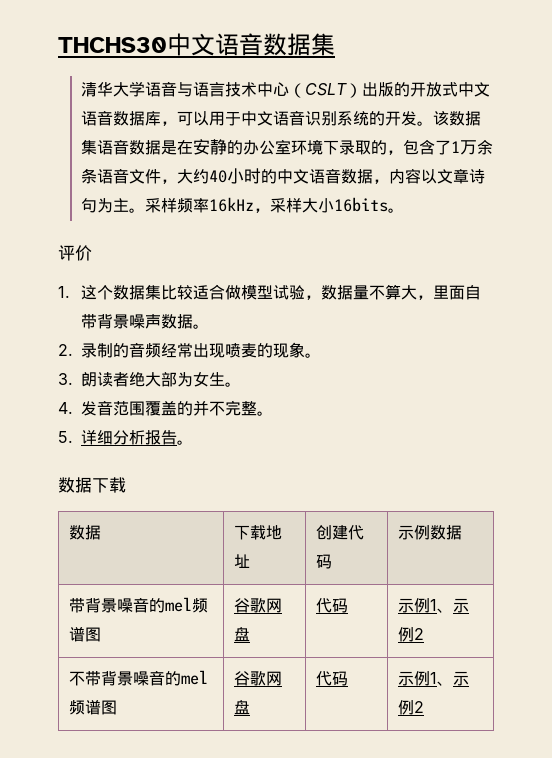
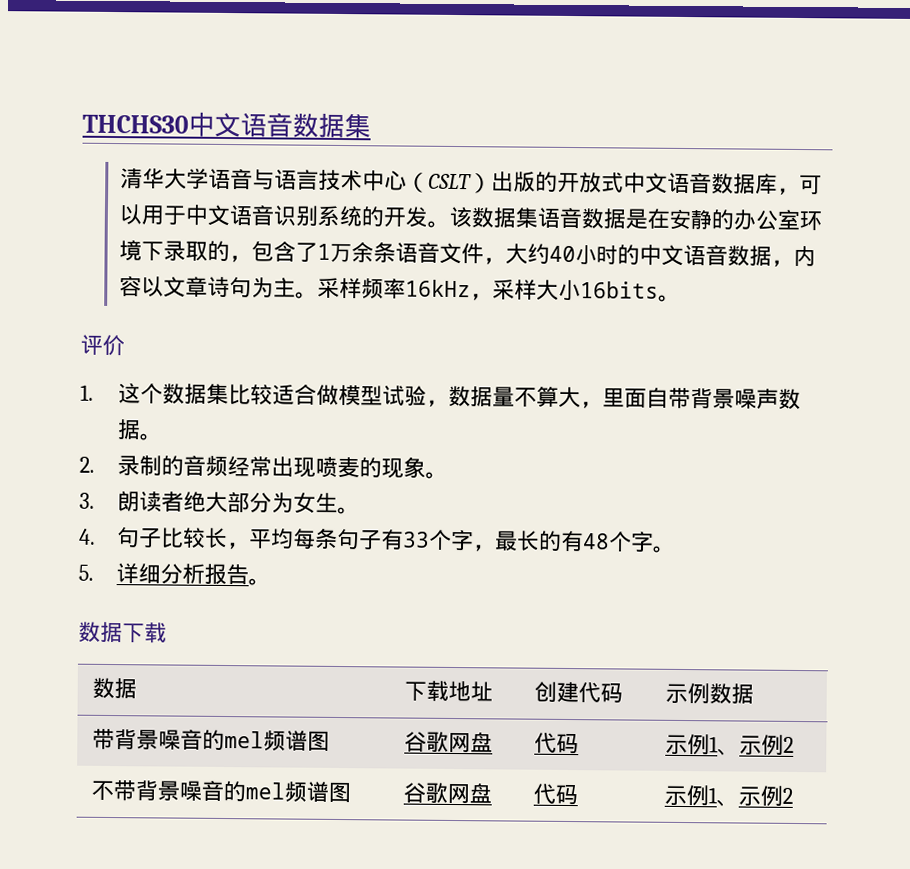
- 3.朗读者绝大部为女生。
+ 3.朗读者绝大部分为女生。
- 4.发音范围覆盖的并不完整。
+ 4.句子比较长，平均每条句子有33个字，最长的有48个字。

